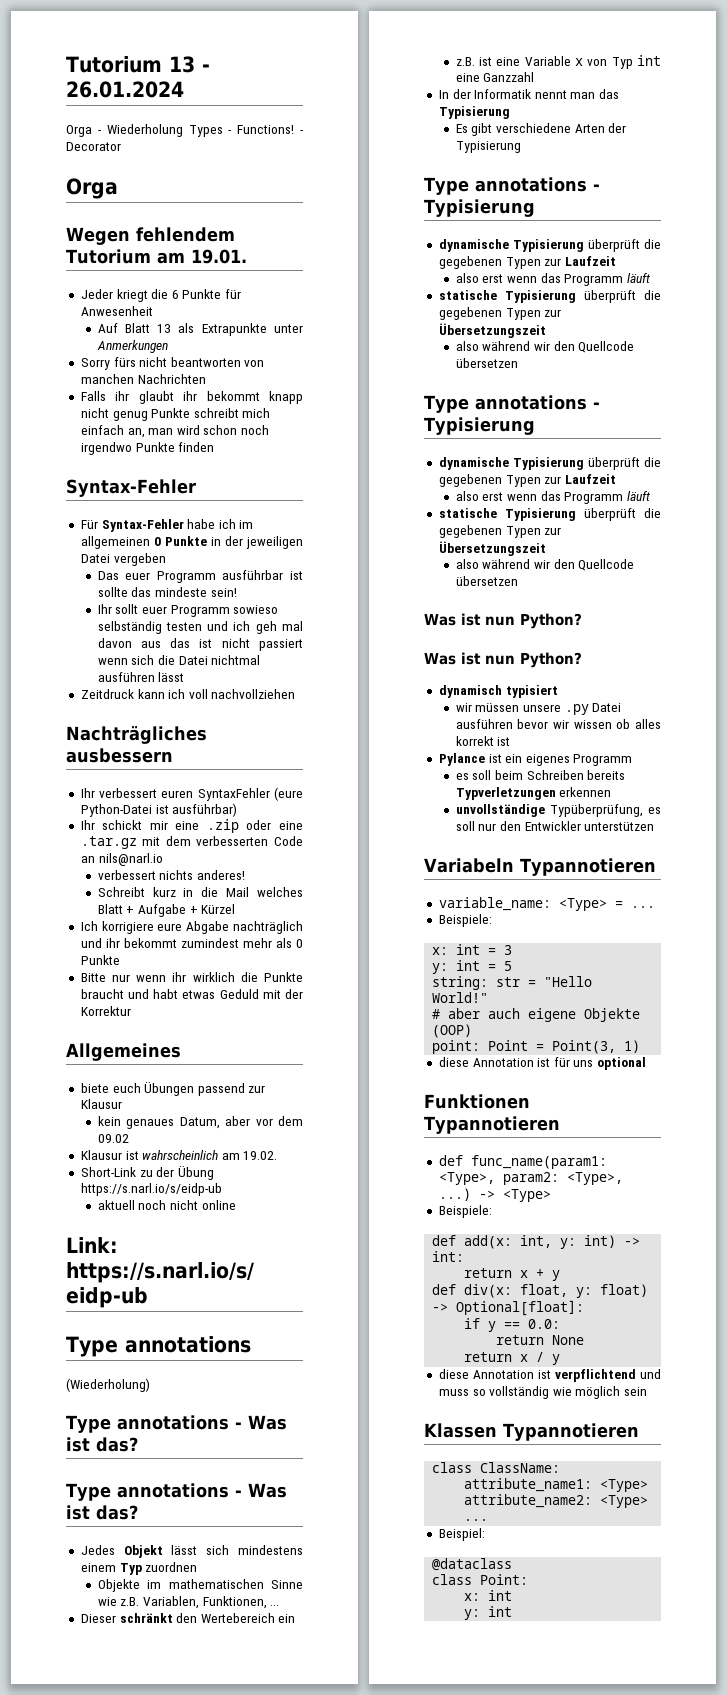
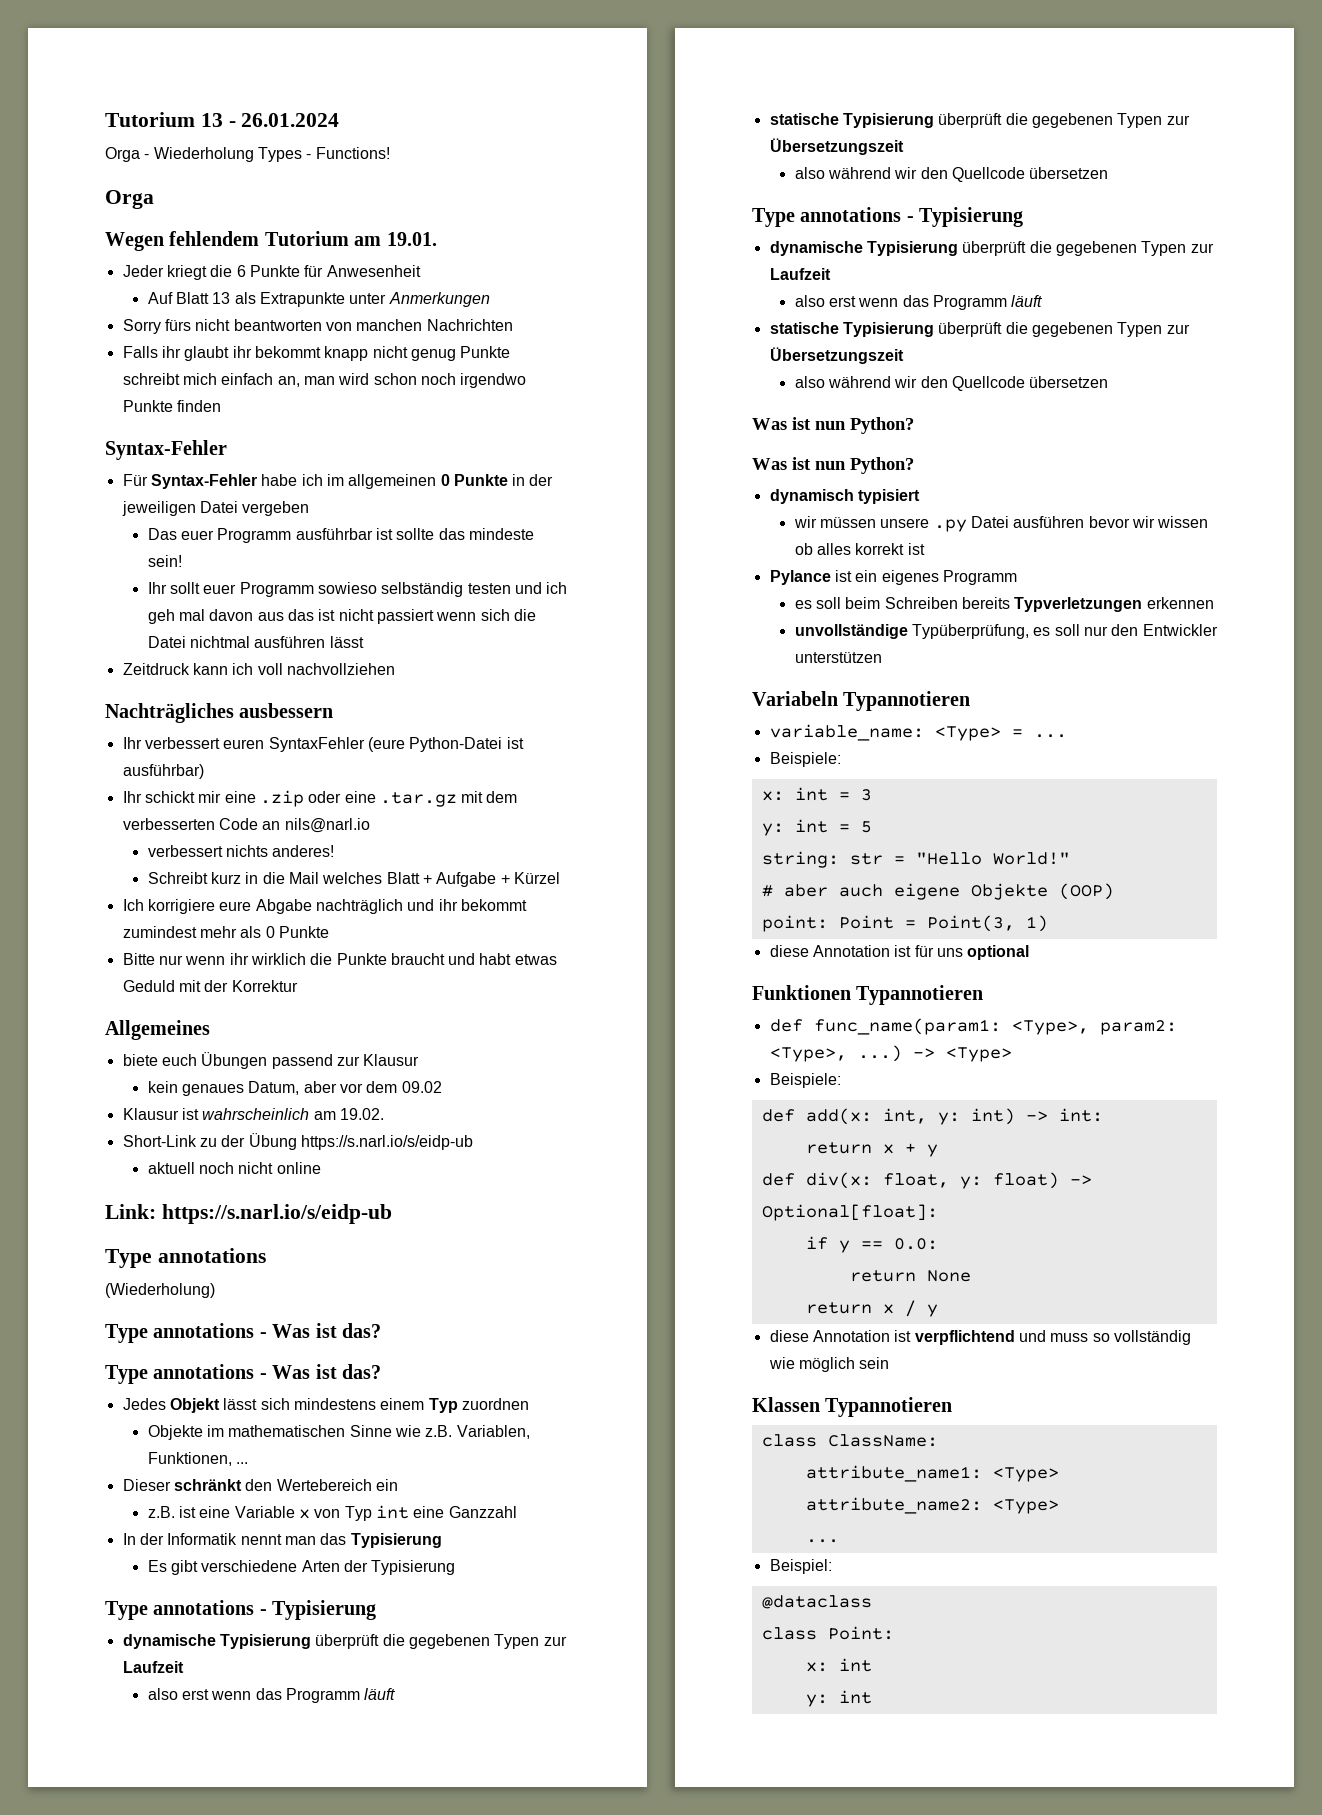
- - Decorator

